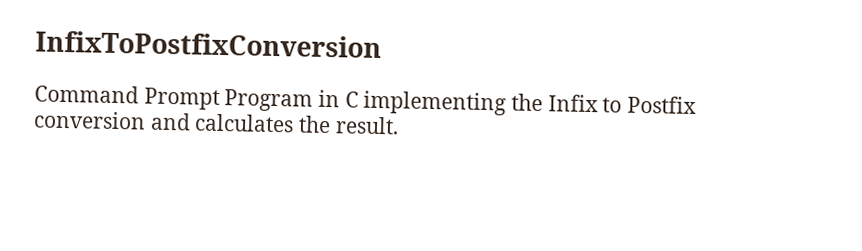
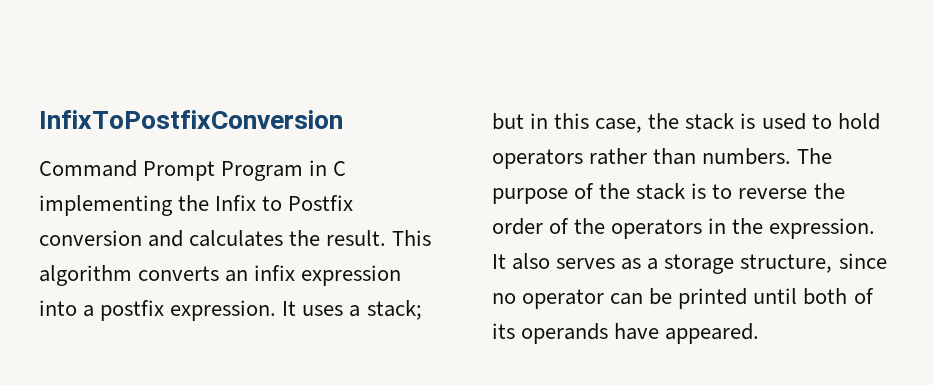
+ This algorithm converts an infix expression into a postfix expression. It uses a stack; but in this case, the stack is used to hold operators rather than numbers. The purpose of the stack is to reverse the order of the operators in the expression. It also serves as a storage structure, since no operator can be printed until both of its operands have appeared.

